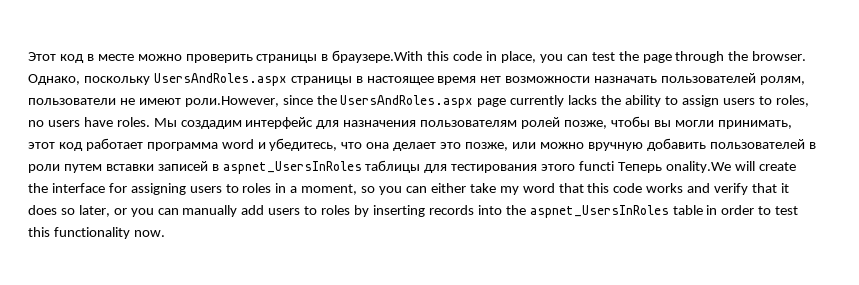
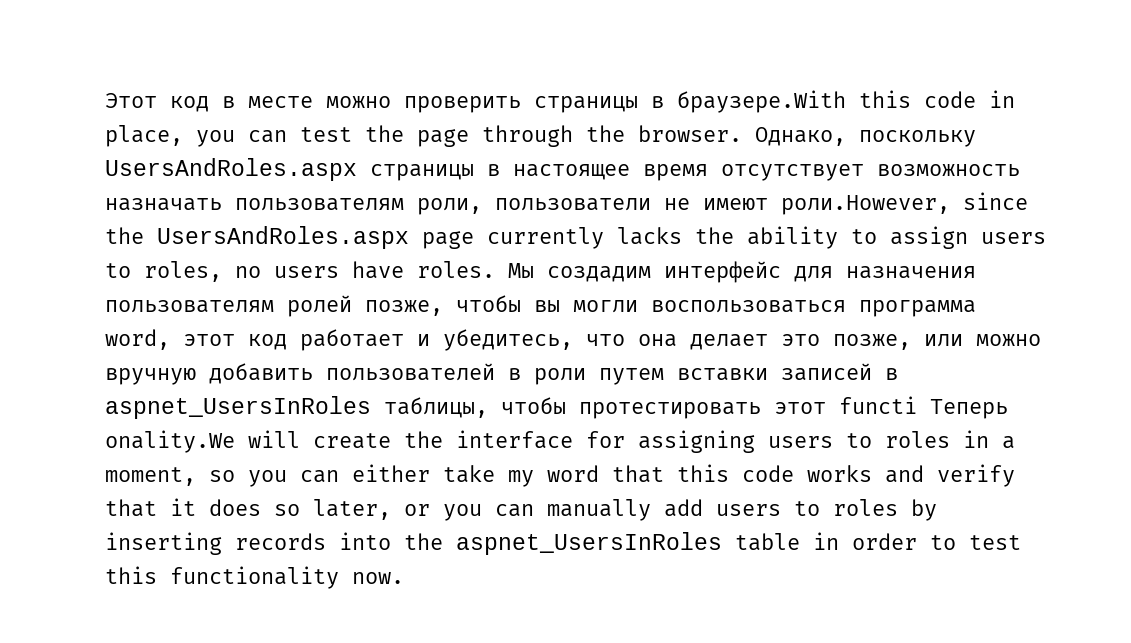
- Однако, поскольку UsersAndRoles.aspx страницы в настоящее время нет возможности назначать пользователей ролям, пользователи не имеют роли.However, since the UsersAndRoles.aspx page currently lacks the ability to assign users to roles, no users have roles.
+ Однако, поскольку UsersAndRoles.aspx страницы в настоящее время отсутствует возможность назначать пользователям роли, пользователи не имеют роли.However, since the UsersAndRoles.aspx page currently lacks the ability to assign users to roles, no users have roles.
- Мы создадим интерфейс для назначения пользователям ролей позже, чтобы вы могли принимать, этот код работает программа word и убедитесь, что она делает это позже, или можно вручную добавить пользователей в роли путем вставки записей в aspnet_UsersInRoles таблицы для тестирования этого functi Теперь onality.We will create the interface for assigning users to roles in a moment, so you can either take my word that this code works and verify that it does so later, or you can manually add users to roles by inserting records into the aspnet_UsersInRoles table in order to test this functionality now.
+ Мы создадим интерфейс для назначения пользователям ролей позже, чтобы вы могли воспользоваться программа word, этот код работает и убедитесь, что она делает это позже, или можно вручную добавить пользователей в роли путем вставки записей в aspnet_UsersInRoles таблицы, чтобы протестировать этот functi Теперь onality.We will create the interface for assigning users to roles in a moment, so you can either take my word that this code works and verify that it does so later, or you can manually add users to roles by inserting records into the aspnet_UsersInRoles table in order to test this functionality now.

